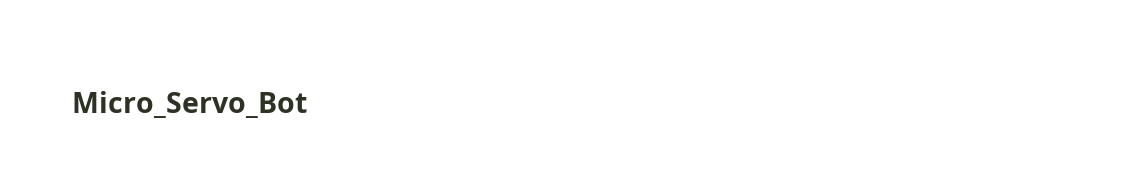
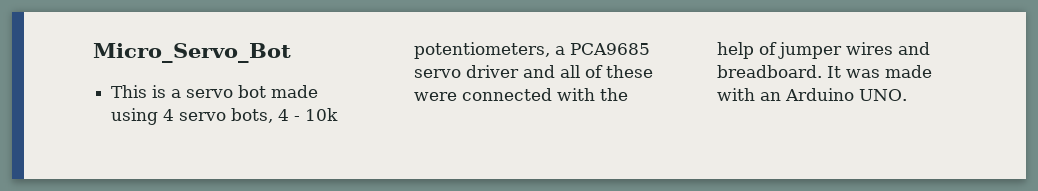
+ This is a servo bot made using 4 servo bots, 4 - 10k potentiometers, a PCA9685 servo driver and all of these were connected with the help of jumper wires and breadboard. It was made with an Arduino UNO.

